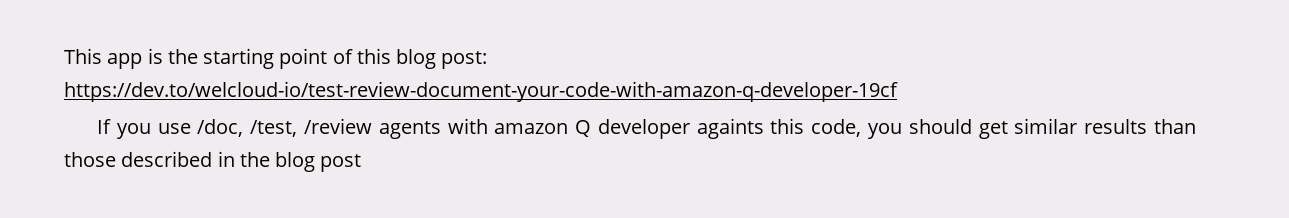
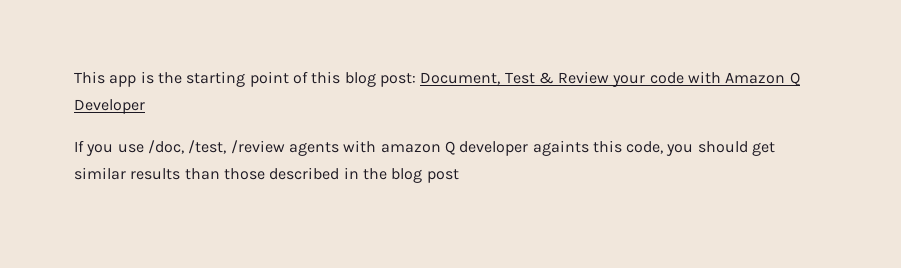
- This app is the starting point of this blog post: https://dev.to/welcloud-io/test-review-document-your-code-with-amazon-q-developer-19cf
+ This app is the starting point of this blog post: Document, Test & Review your code with Amazon Q Developer

